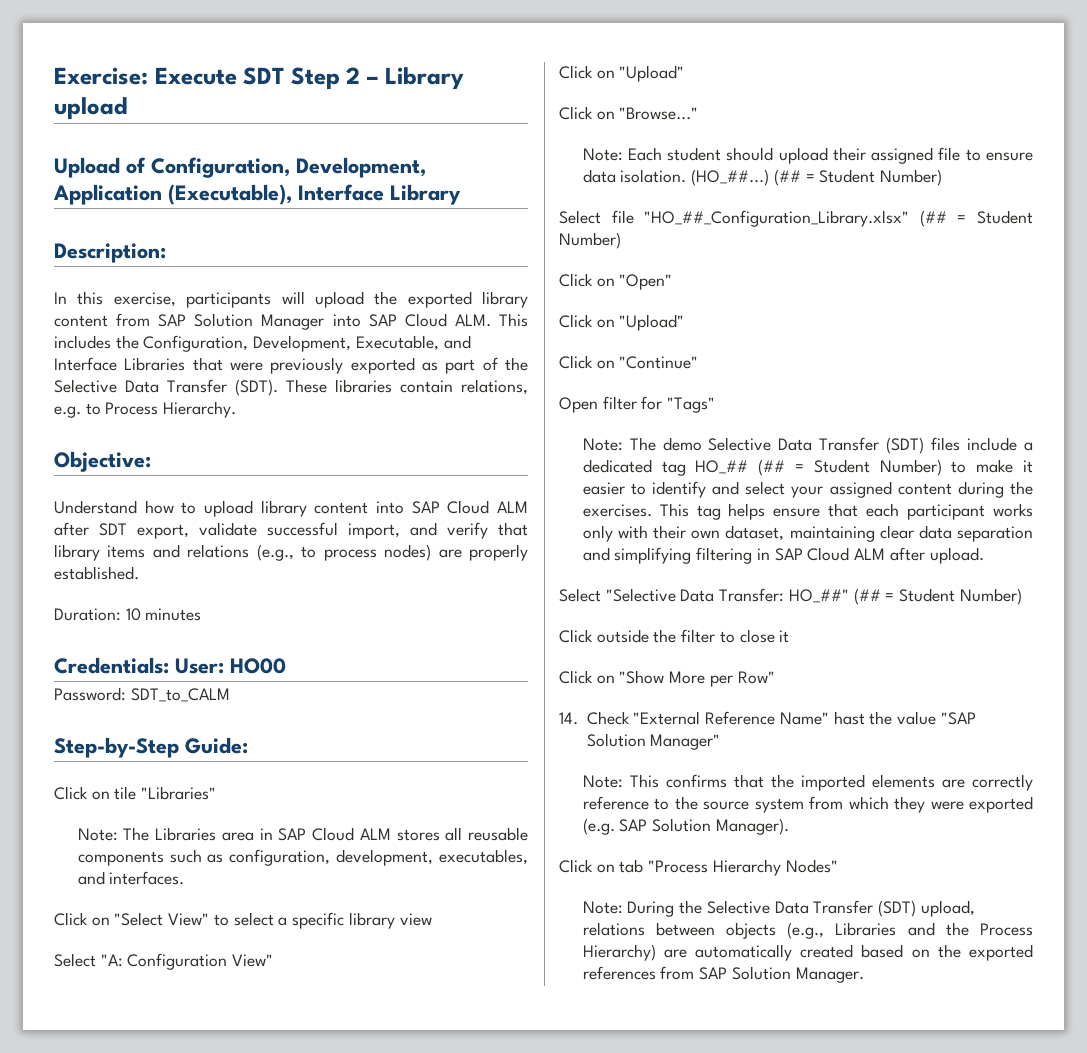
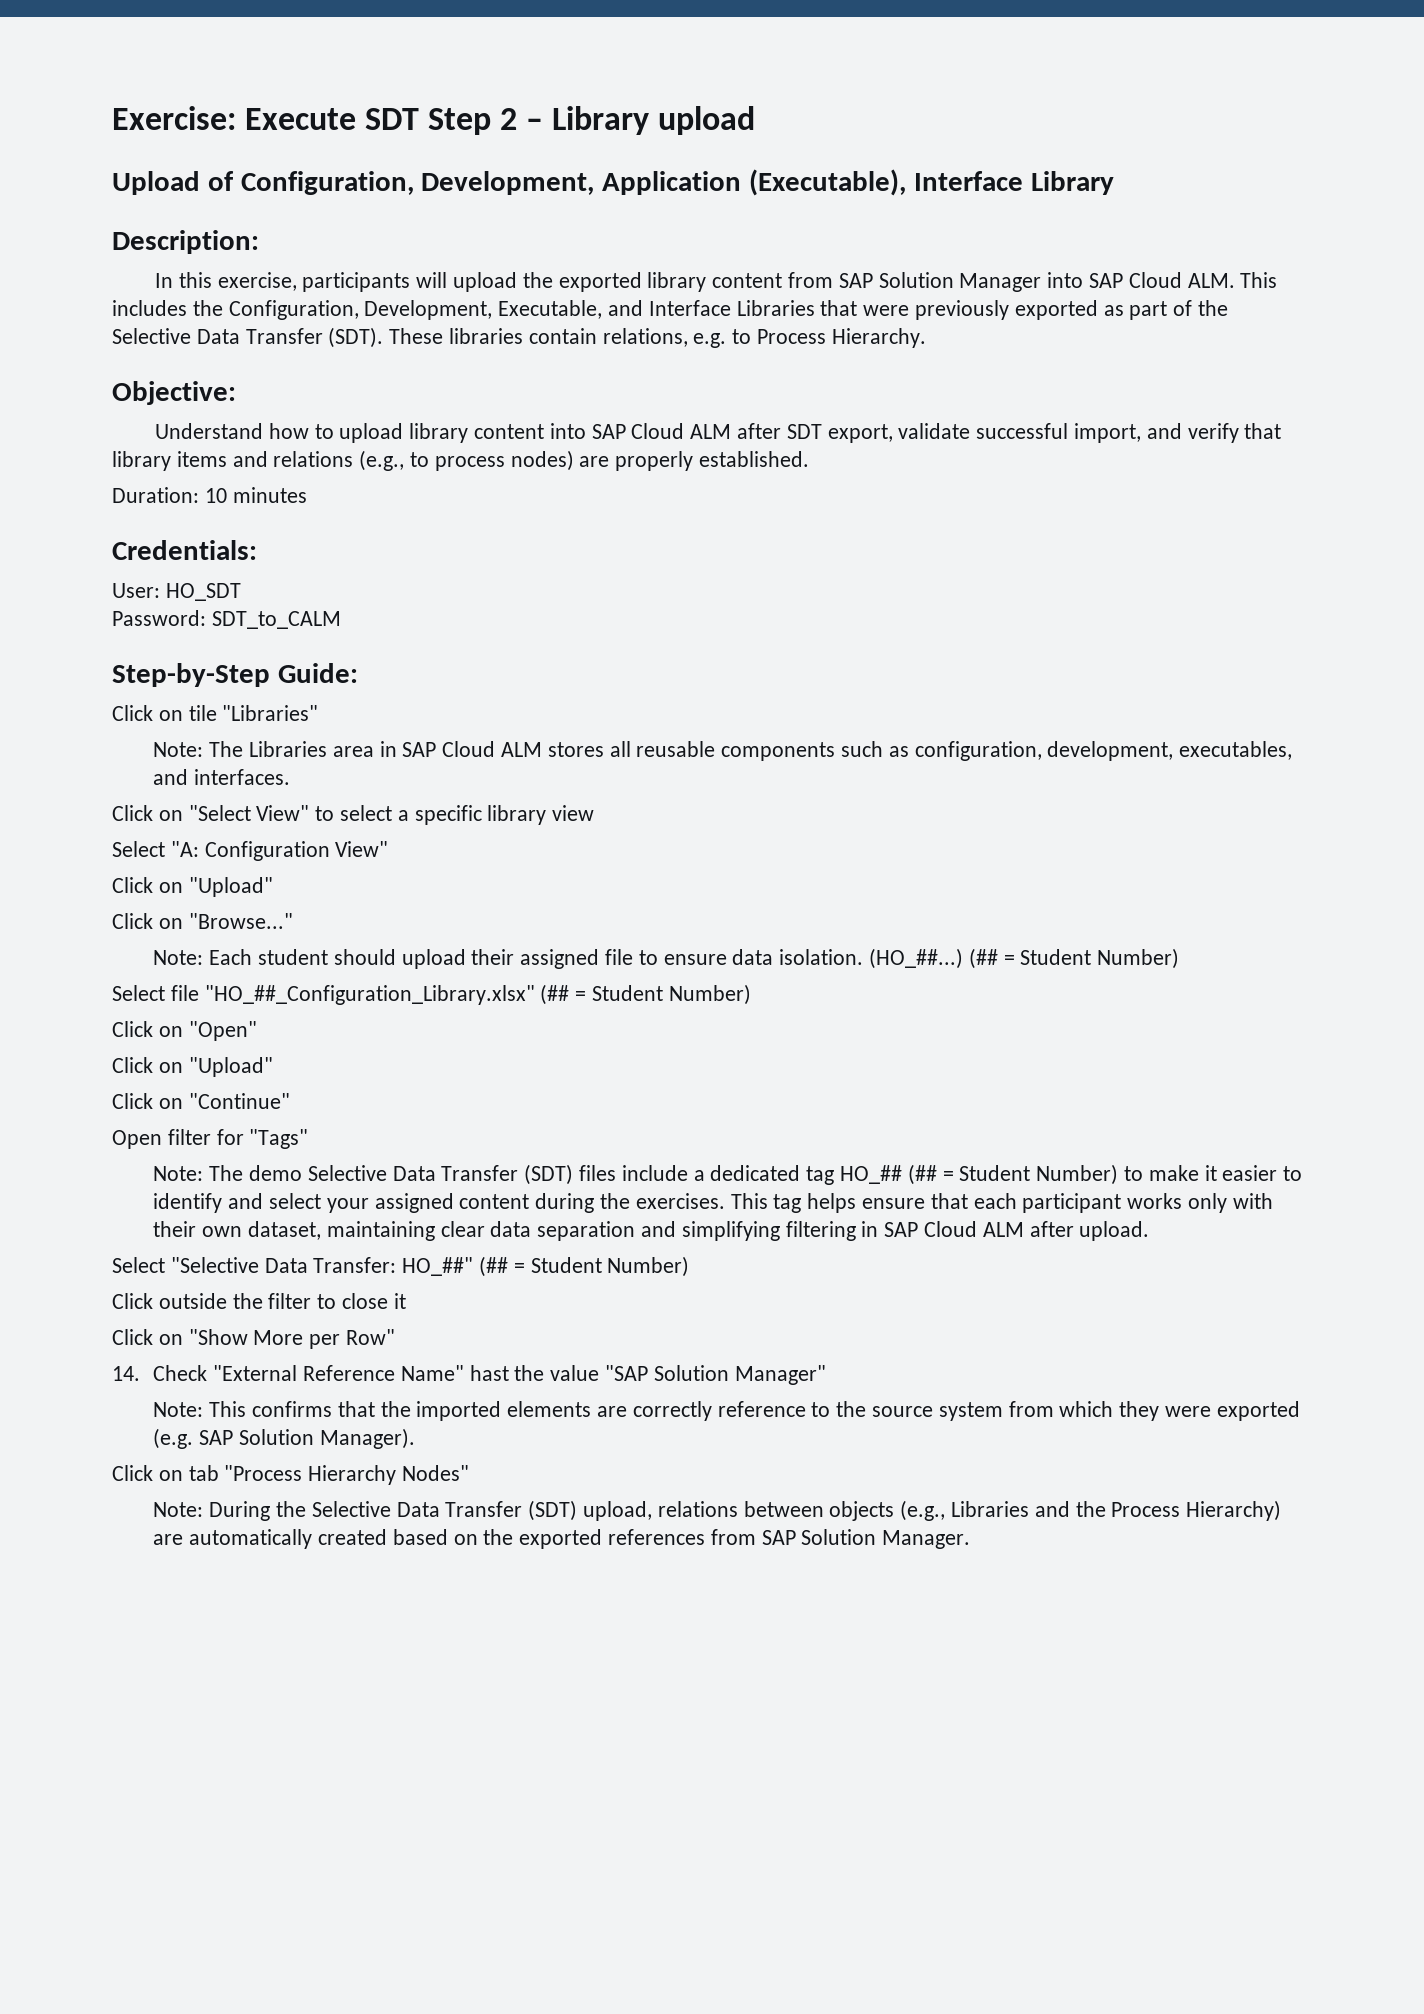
- Credentials: User: HO00
+ Credentials:
+ User: HO_SDT

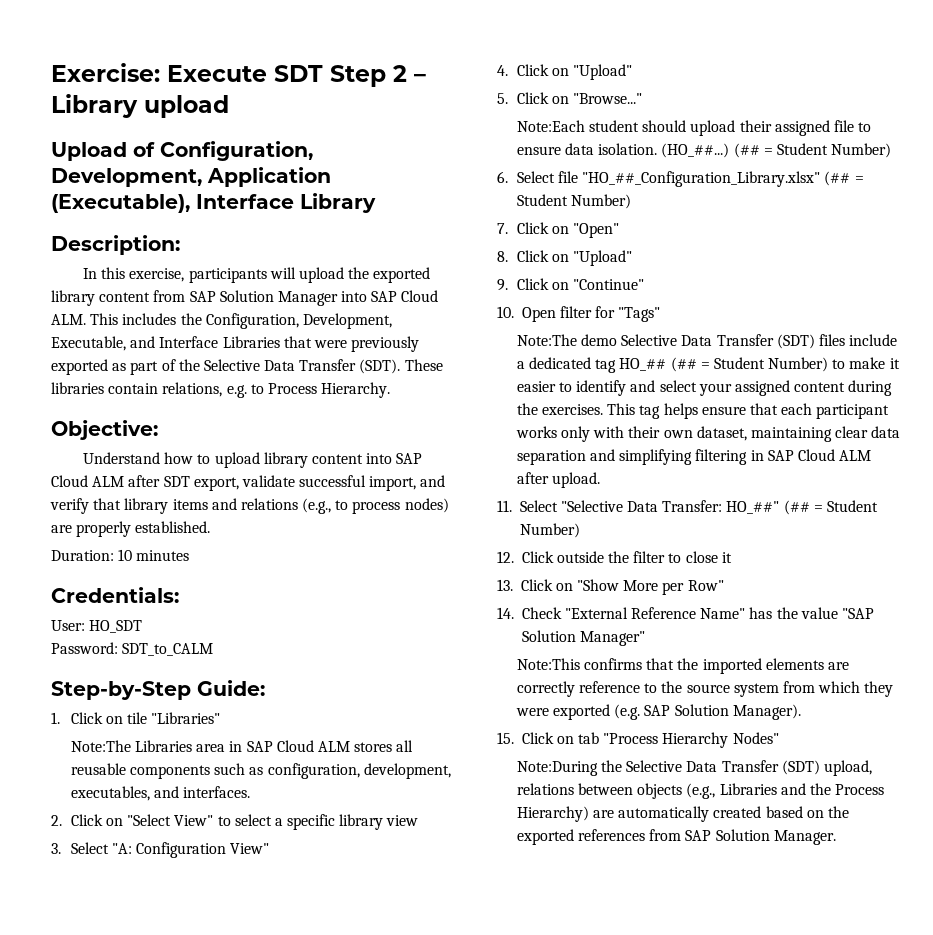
- Click on tile "Libraries"
+ 1. Click on tile "Libraries"
- Note: The Libraries area in SAP Cloud ALM stores all reusable components such as configuration, development, executables, and interfaces.
+ Note:The Libraries area in SAP Cloud ALM stores all reusable components such as configuration, development, executables, and interfaces.
- Click on "Select View" to select a specific library view
+ 2. Click on "Select View" to select a specific library view
- Select "A: Configuration View"
- Click on "Upload"
- Click on "Browse..."
+ 3. Select "A: Configuration View"
+ 4. Click on "Upload"
+ 5. Click on "Browse..."
- Note: Each student should upload their assigned file to ensure data isolation.
+ Note:Each student should upload their assigned file to ensure data isolation.
- Select file "HO_##_Configuration_Library.xlsx" (## = Student Number)
+ 6. Select file "HO_##_Configuration_Library.xlsx" (## = Student Number)
- Click on "Open"
- Click on "Upload"
- Click on "Continue"
+ 7. Click on "Open"
+ 8. Click on "Upload"
+ 9. Click on "Continue"
- Open filter for "Tags"
+ 10. Open filter for "Tags"
- Note: The demo Selective Data Transfer (SDT) files include a dedicated tag HO_## (## = Student Number) to make it easier to identify and select your assigned content during the exercises.
+ Note:The demo Selective Data Transfer (SDT) files include a dedicated tag HO_## (## = Student Number) to make it easier to identify and select your assigned content during the exercises.
- Select "Selective Data Transfer: HO_##" (## = Student Number)
+ 11. Select "Selective Data Transfer: HO_##" (## = Student Number)
- Click outside the filter to close it
+ 12. Click outside the filter to close it
- Click on "Show More per Row"
+ 13. Click on "Show More per Row"
- 14. Check "External Reference Name" hast the value "SAP Solution Manager"
+ 14. Check "External Reference Name" has the value "SAP Solution Manager"
- Note: This confirms that the imported elements are correctly reference to the source system from which they were exported (e.g. SAP Solution Manager).
+ Note:This confirms that the imported elements are correctly reference to the source system from which they were exported (e.g. SAP Solution Manager).
- Click on tab "Process Hierarchy Nodes"
+ 15. Click on tab "Process Hierarchy Nodes"
- Note: During the Selective Data Transfer (SDT) upload, relations between objects (e.g., Libraries and the Process Hierarchy) are automatically created based on the exported references from SAP Solution Manager.
+ Note:During the Selective Data Transfer (SDT) upload, relations between objects (e.g., Libraries and the Process Hierarchy) are automatically created based on the exported references from SAP Solution Manager.

